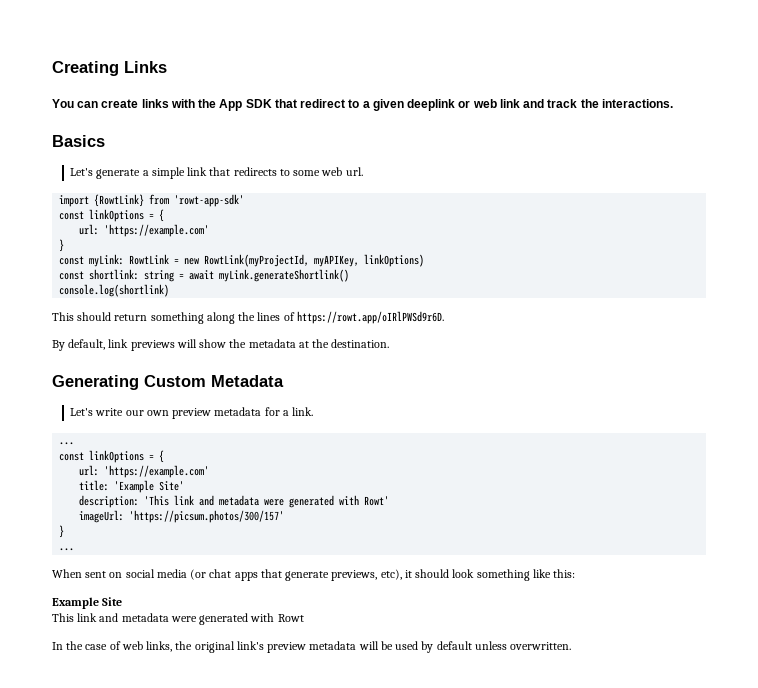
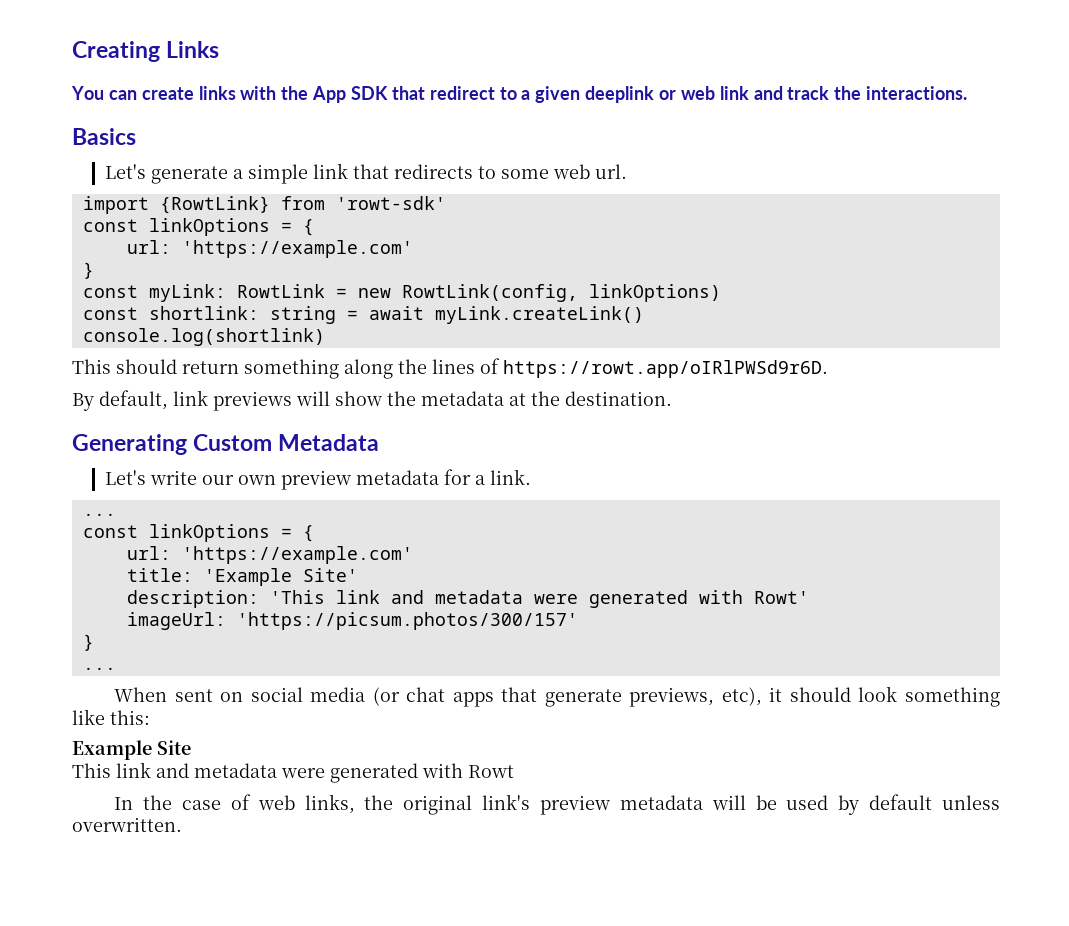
- import {RowtLink} from 'rowt-app-sdk'
+ import {RowtLink} from 'rowt-sdk'
- const myLink: RowtLink = new RowtLink(myProjectId, myAPIKey, linkOptions)
+ const myLink: RowtLink = new RowtLink(config, linkOptions)
- const shortlink: string = await myLink.generateShortlink()
+ const shortlink: string = await myLink.createLink()

